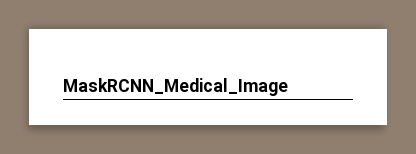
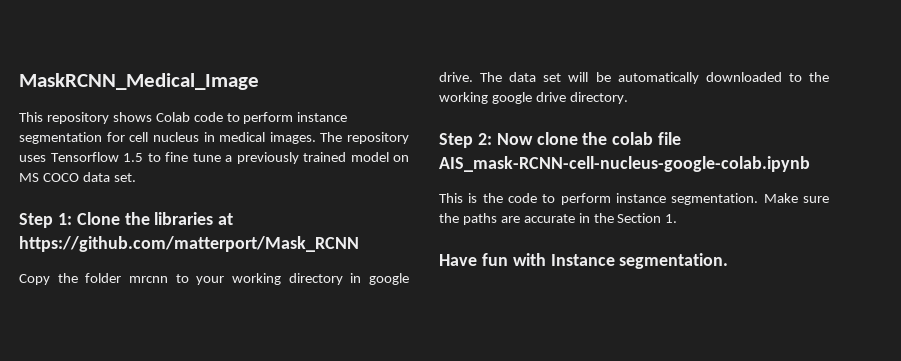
+ This repository shows Colab code to perform instance segmentation for cell nucleus in medical images. The repository uses Tensorflow 1.5 to fine tune a previously trained model on MS COCO data set.
+ Step 1: Clone the libraries at https://github.com/matterport/Mask_RCNN
+ Copy the folder mrcnn to your working directory in google drive. The data set will be automatically downloaded to the working google drive directory.
+ Step 2: Now clone the colab file AIS_mask-RCNN-cell-nucleus-google-colab.ipynb
+ This is the code to perform instance segmentation. Make sure the paths are accurate in the Section 1.
+ Have fun with Instance segmentation.

